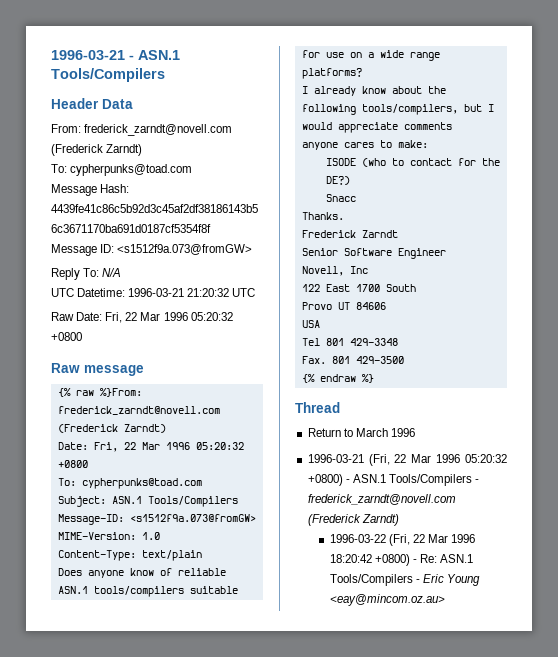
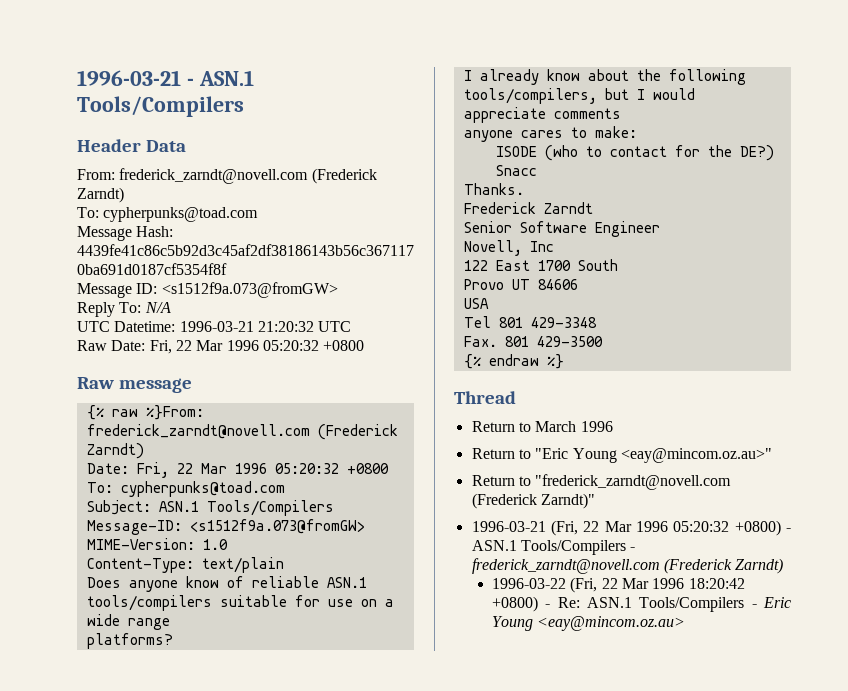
+ Return to "Eric Young <eay@mincom.oz.au>"
+ Return to "frederick_zarndt@novell.com (Frederick Zarndt)"

